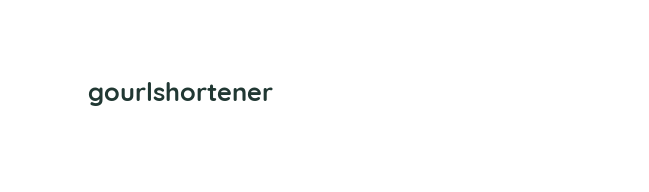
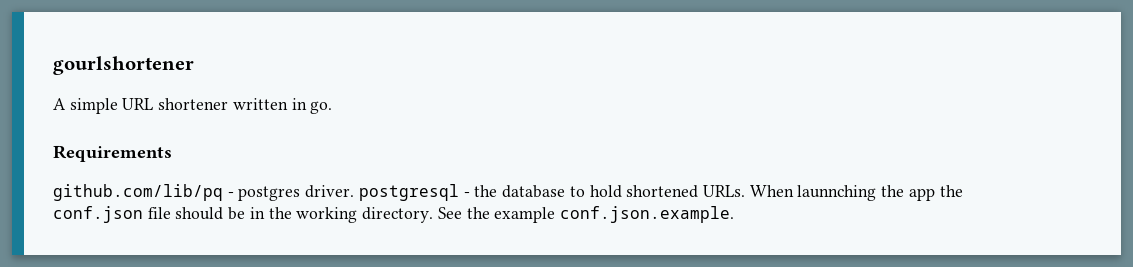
+ A simple URL shortener written in go.
+ Requirements
+ github.com/lib/pq - postgres driver. postgresql - the database to hold shortened URLs. When launnching the app the conf.json file should be in the working directory. See the example conf.json.example.

